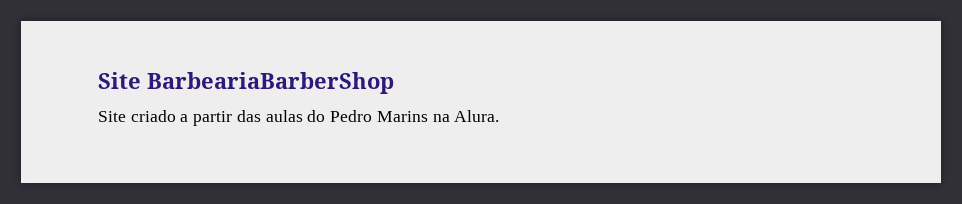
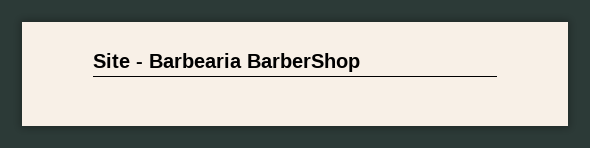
- Site BarbeariaBarberShop
- Site criado a partir das aulas do Pedro Marins na Alura.
+ Site - Barbearia BarberShop

